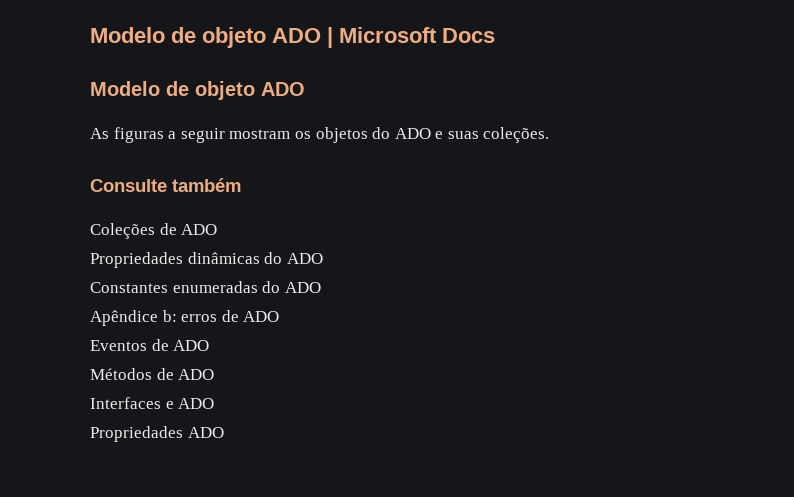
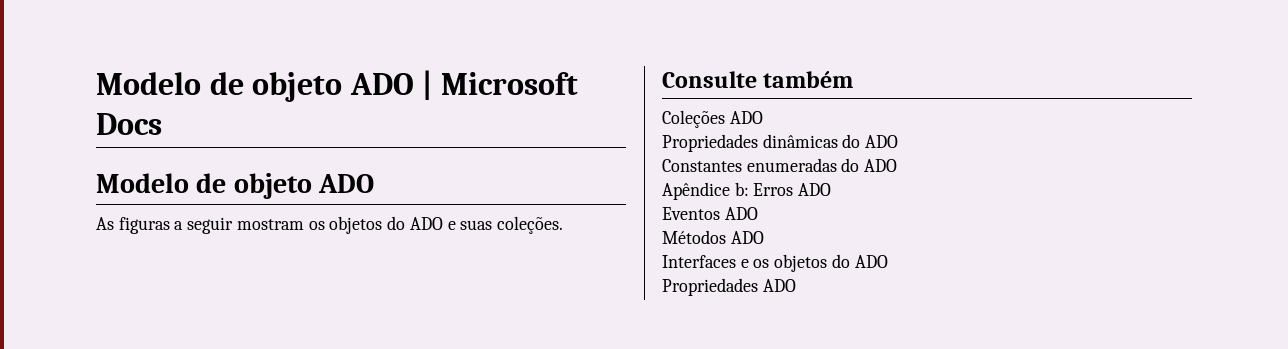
- Coleções de ADO
+ Coleções ADO
- Apêndice b: erros de ADO
+ Apêndice b: Erros ADO
- Eventos de ADO
+ Eventos ADO
- Métodos de ADO
+ Métodos ADO
- Interfaces e ADO
+ Interfaces e os objetos do ADO

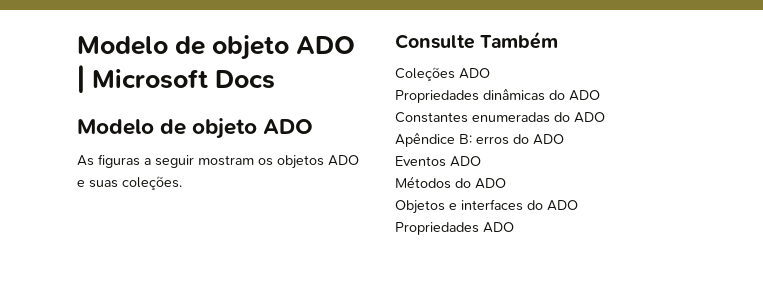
- As figuras a seguir mostram os objetos do ADO e suas coleções.
+ As figuras a seguir mostram os objetos ADO e suas coleções.
- Consulte também
+ Consulte Também
- Apêndice b: Erros ADO
+ Apêndice B: erros do ADO
- Métodos ADO
- Interfaces e os objetos do ADO
+ Métodos do ADO
+ Objetos e interfaces do ADO

